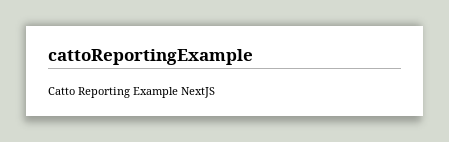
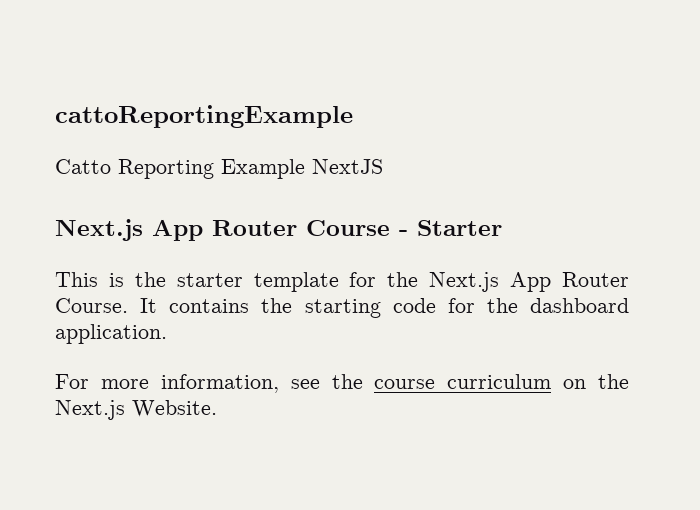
+ Next.js App Router Course - Starter
+ This is the starter template for the Next.js App Router Course. It contains the starting code for the dashboard application.
+ For more information, see the course curriculum on the Next.js Website.

